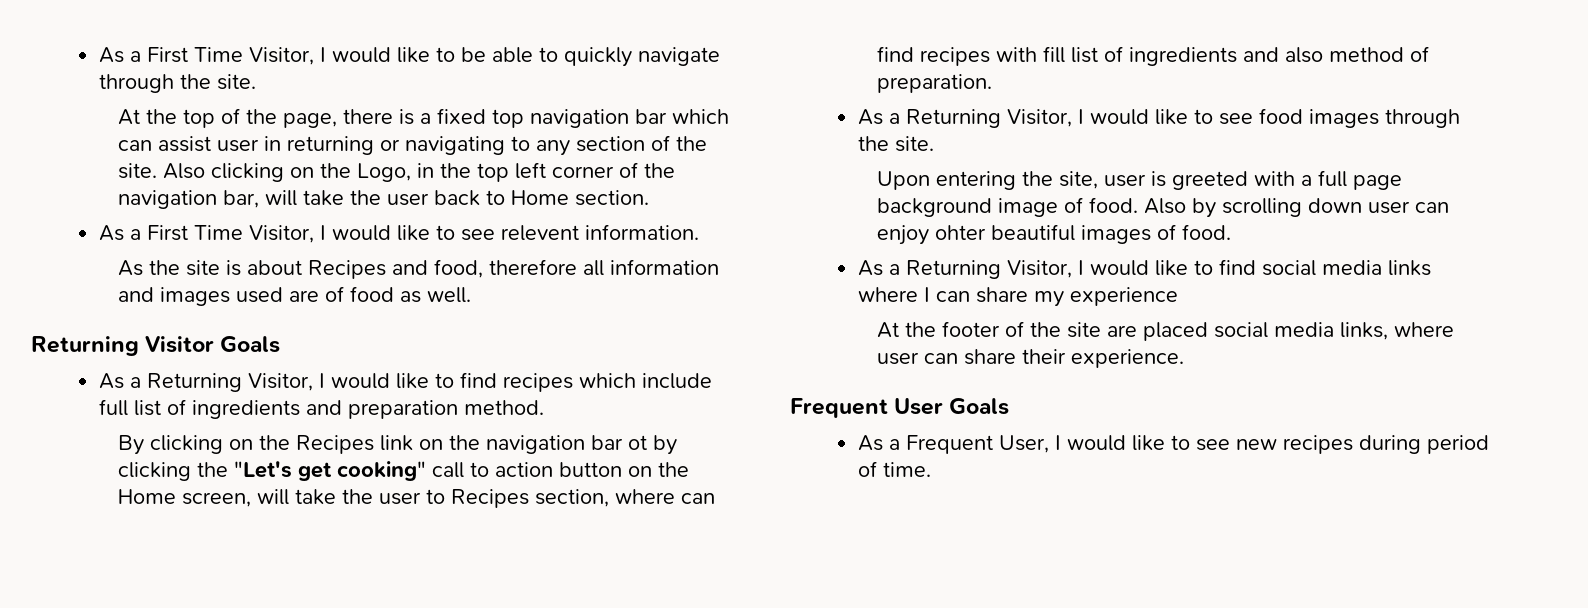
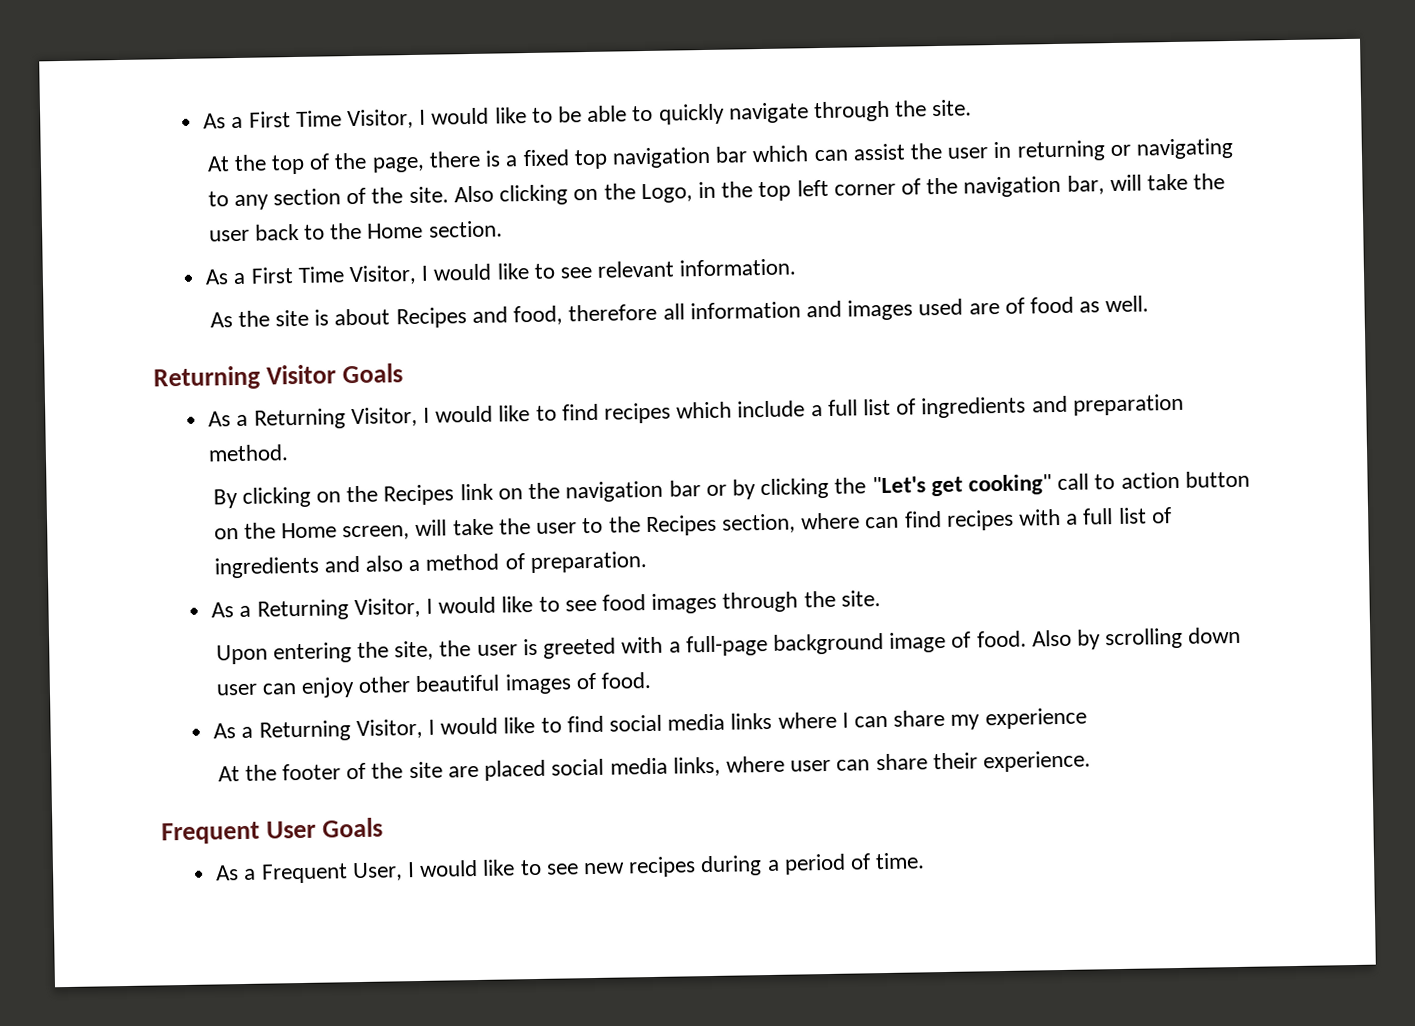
- At the top of the page, there is a fixed top navigation bar which can assist user in returning or navigating to any section of the site.
+ At the top of the page, there is a fixed top navigation bar which can assist the user in returning or navigating to any section of the site.
- Also clicking on the Logo, in the top left corner of the navigation bar, will take the user back to Home section.
+ Also clicking on the Logo, in the top left corner of the navigation bar, will take the user back to the Home section.
- As a First Time Visitor, I would like to see relevent information.
+ As a First Time Visitor, I would like to see relevant information.
- As a Returning Visitor, I would like to find recipes which include full list of ingredients and preparation method.
+ As a Returning Visitor, I would like to find recipes which include a full list of ingredients and preparation method.
- By clicking on the Recipes link on the navigation bar ot by clicking the "Let's get cooking" call to action button on the Home screen, will take the user to Recipes section, where can find recipes with fill list of ingredients and also method of preparation.
+ By clicking on the Recipes link on the navigation bar or by clicking the "Let's get cooking" call to action button on the Home screen, will take the user to the Recipes section, where can find recipes with a full list of ingredients and also a method of preparation.
- Upon entering the site, user is greeted with a full page background image of food.
+ Upon entering the site, the user is greeted with a full-page background image of food.
- Also by scrolling down user can enjoy ohter beautiful images of food.
+ Also by scrolling down user can enjoy other beautiful images of food.
- As a Frequent User, I would like to see new recipes during period of time.
+ As a Frequent User, I would like to see new recipes during a period of time.

